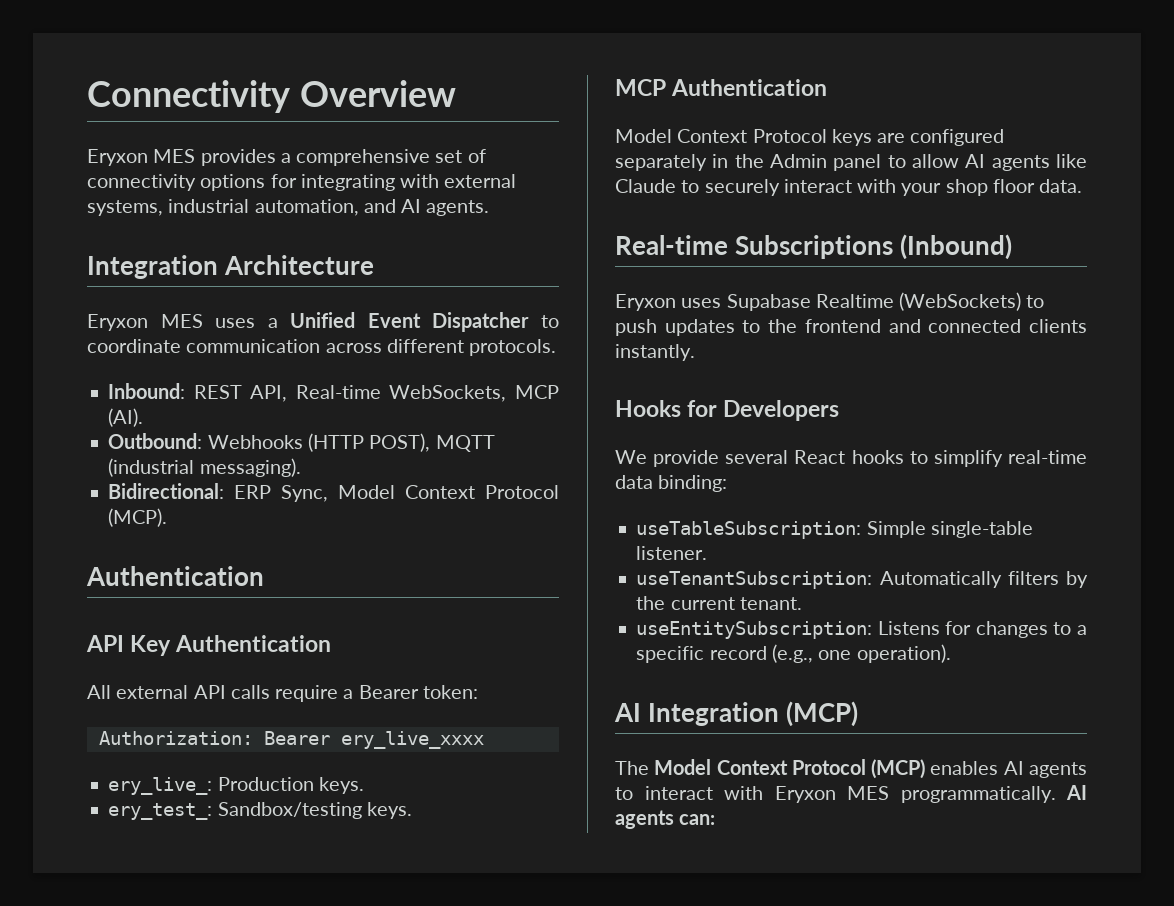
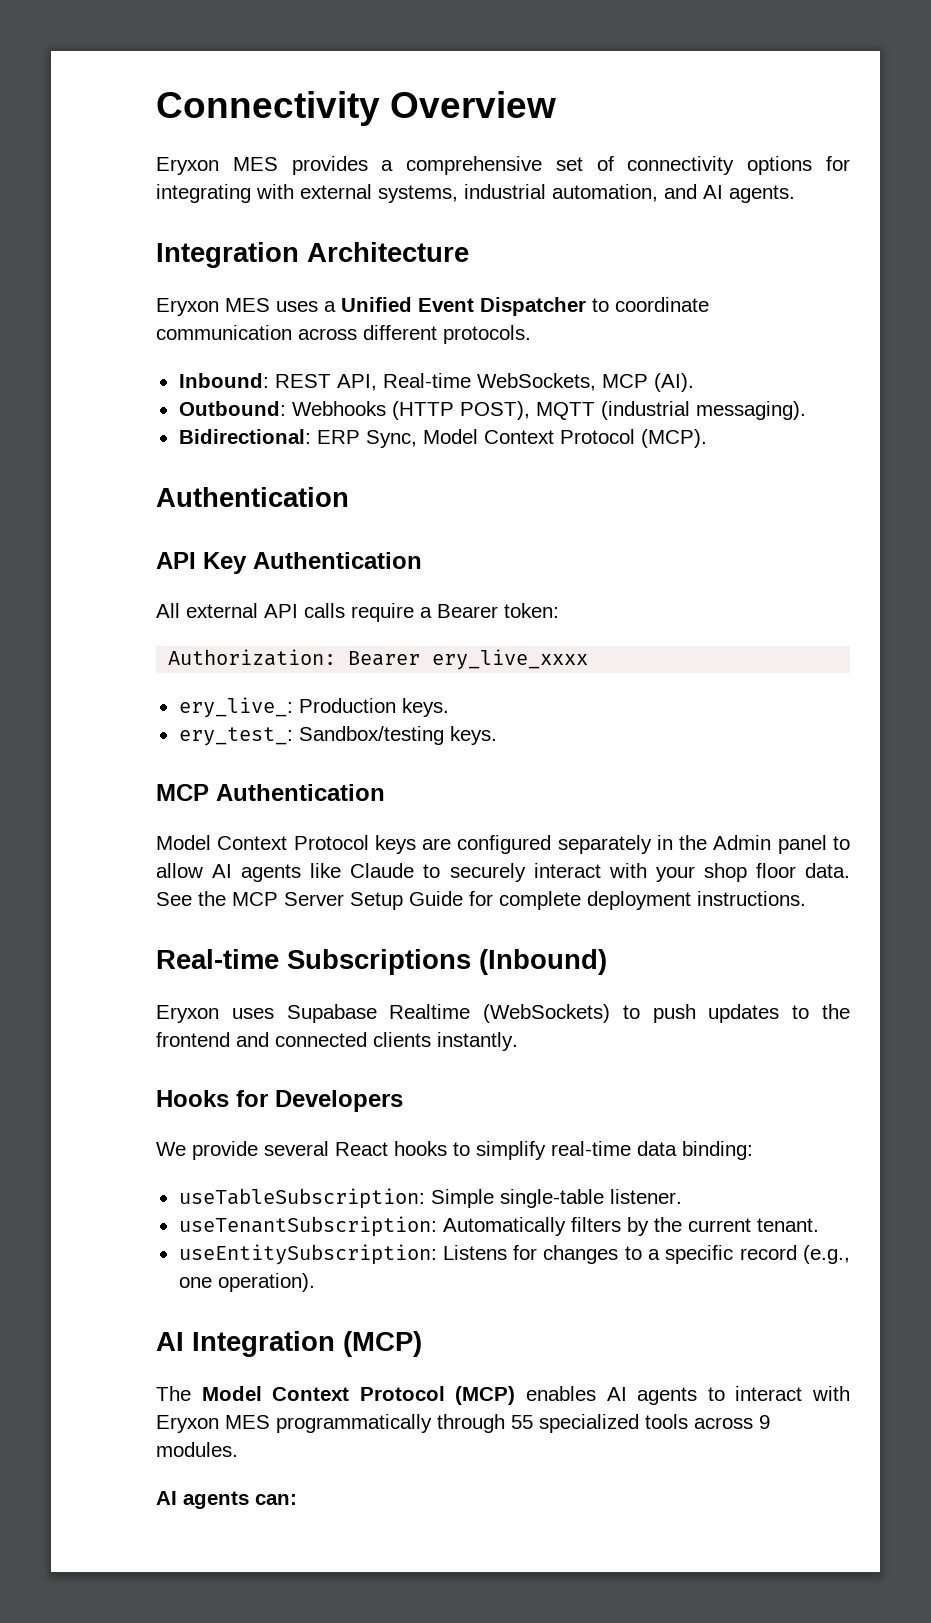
+ See the MCP Server Setup Guide for complete deployment instructions.
- The Model Context Protocol (MCP) enables AI agents to interact with Eryxon MES programmatically. AI agents can:
+ The Model Context Protocol (MCP) enables AI agents to interact with Eryxon MES programmatically through 55 specialized tools across 9 modules.
+ AI agents can:

